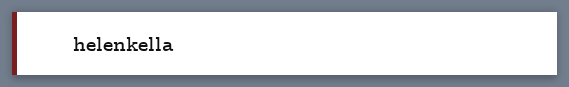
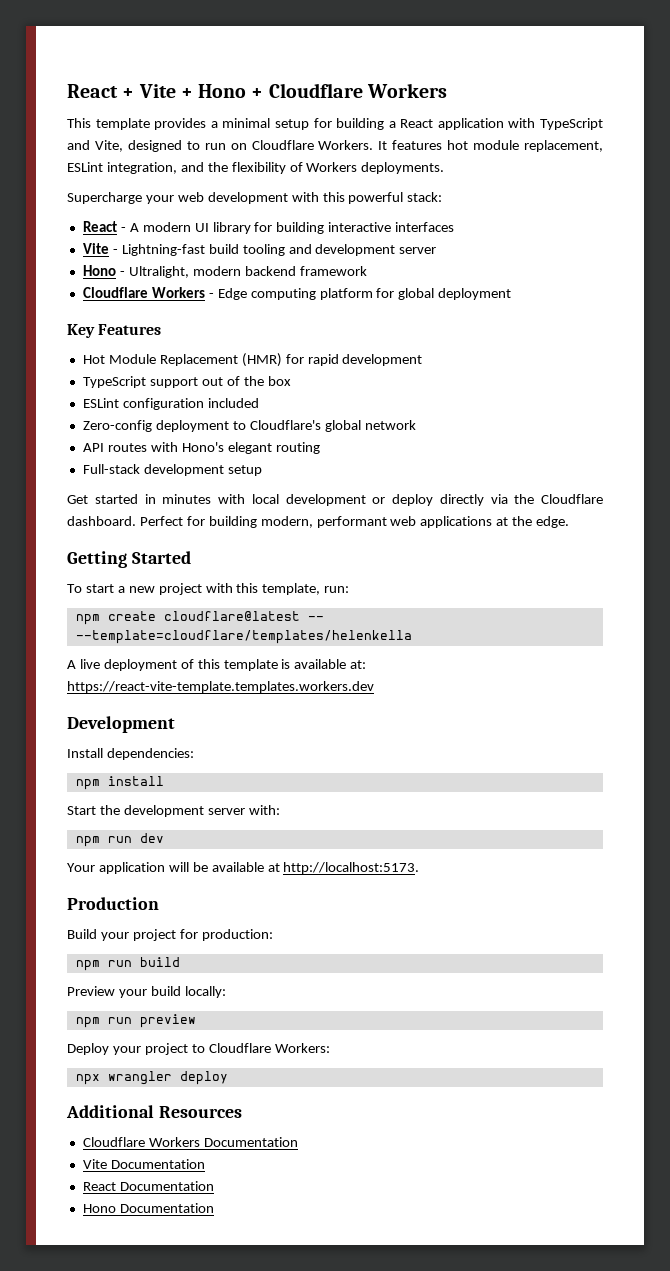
- helenkella
+ React + Vite + Hono + Cloudflare Workers
+ This template provides a minimal setup for building a React application with TypeScript and Vite, designed to run on Cloudflare Workers. It features hot module replacement, ESLint integration, and the flexibility of Workers deployments.
+ Supercharge your web development with this powerful stack:
+ React - A modern UI library for building interactive interfaces
+ Vite - Lightning-fast build tooling and development server
+ Hono - Ultralight, modern backend framework
+ Cloudflare Workers - Edge computing platform for global deployment
+ Key Features
+ Hot Module Replacement (HMR) for rapid development
+ TypeScript support out of the box
+ ESLint configuration included
+ Zero-config deployment to Cloudflare's global network
+ API routes with Hono's elegant routing
+ Full-stack development setup
+ Get started in minutes with local development or deploy directly via the Cloudflare dashboard. Perfect for building modern, performant web applications at the edge.
+ Getting Started
+ To start a new project with this template, run:
+ npm create cloudflare@latest -- --template=cloudflare/templates/helenkella
+ A live deployment of this template is available at: https://react-vite-template.templates.workers.dev
+ Development
+ Install dependencies:
+ npm install
+ Start the development server with:
+ npm run dev
+ Your application will be available at http://localhost:5173.
+ Production
+ Build your project for production:
+ npm run build
+ Preview your build locally:
+ npm run preview
+ Deploy your project to Cloudflare Workers:
+ npx wrangler deploy
+ Additional Resources
+ Cloudflare Workers Documentation
+ Vite Documentation
+ React Documentation
+ Hono Documentation

